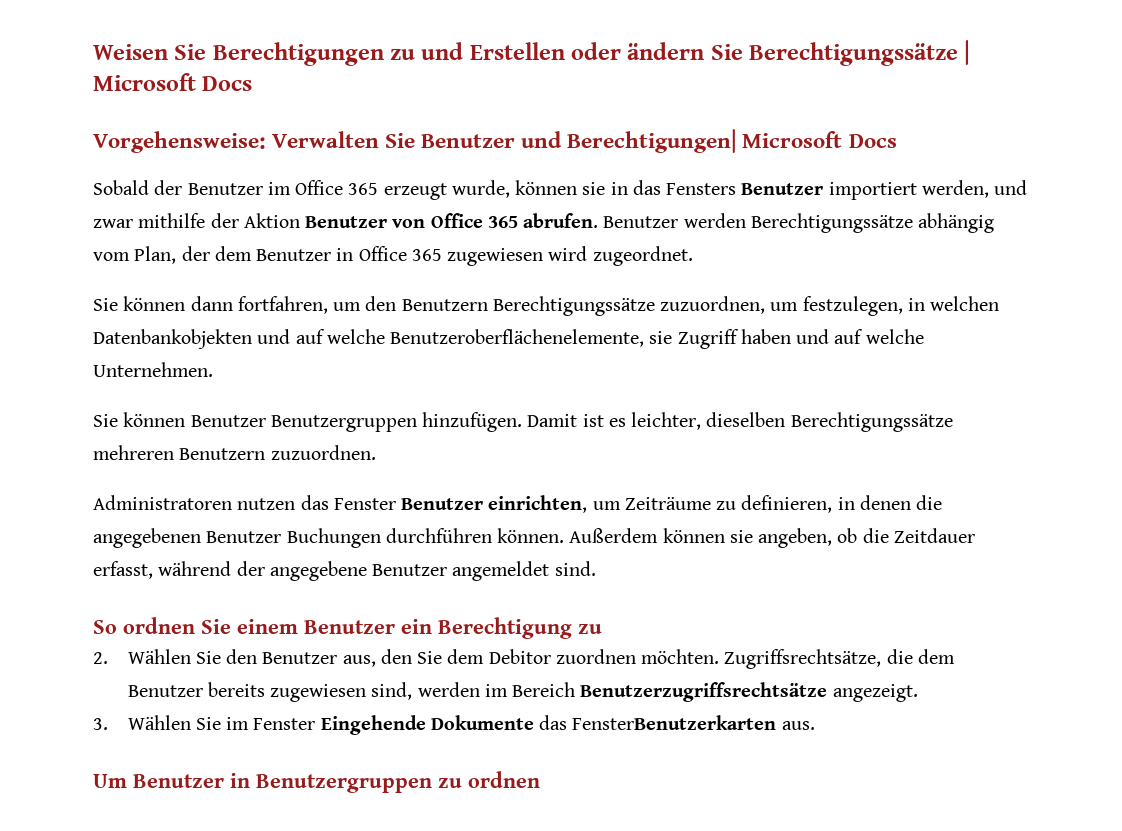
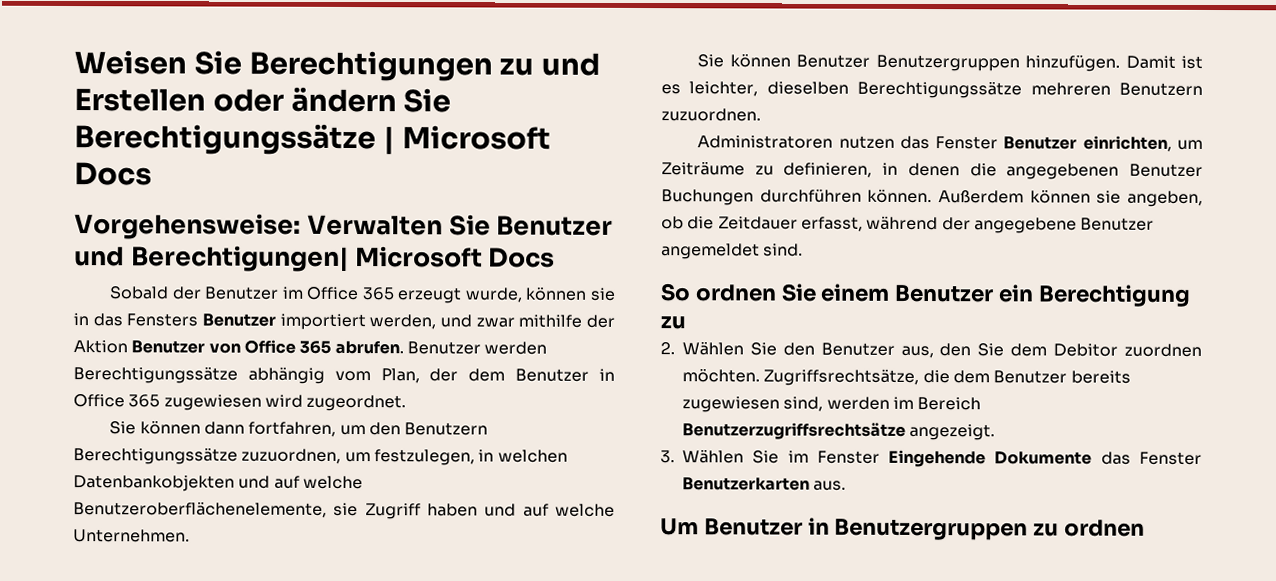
- 3. Wählen Sie im Fenster Eingehende Dokumente das FensterBenutzerkarten aus.
+ 3. Wählen Sie im Fenster Eingehende Dokumente das Fenster Benutzerkarten aus.

